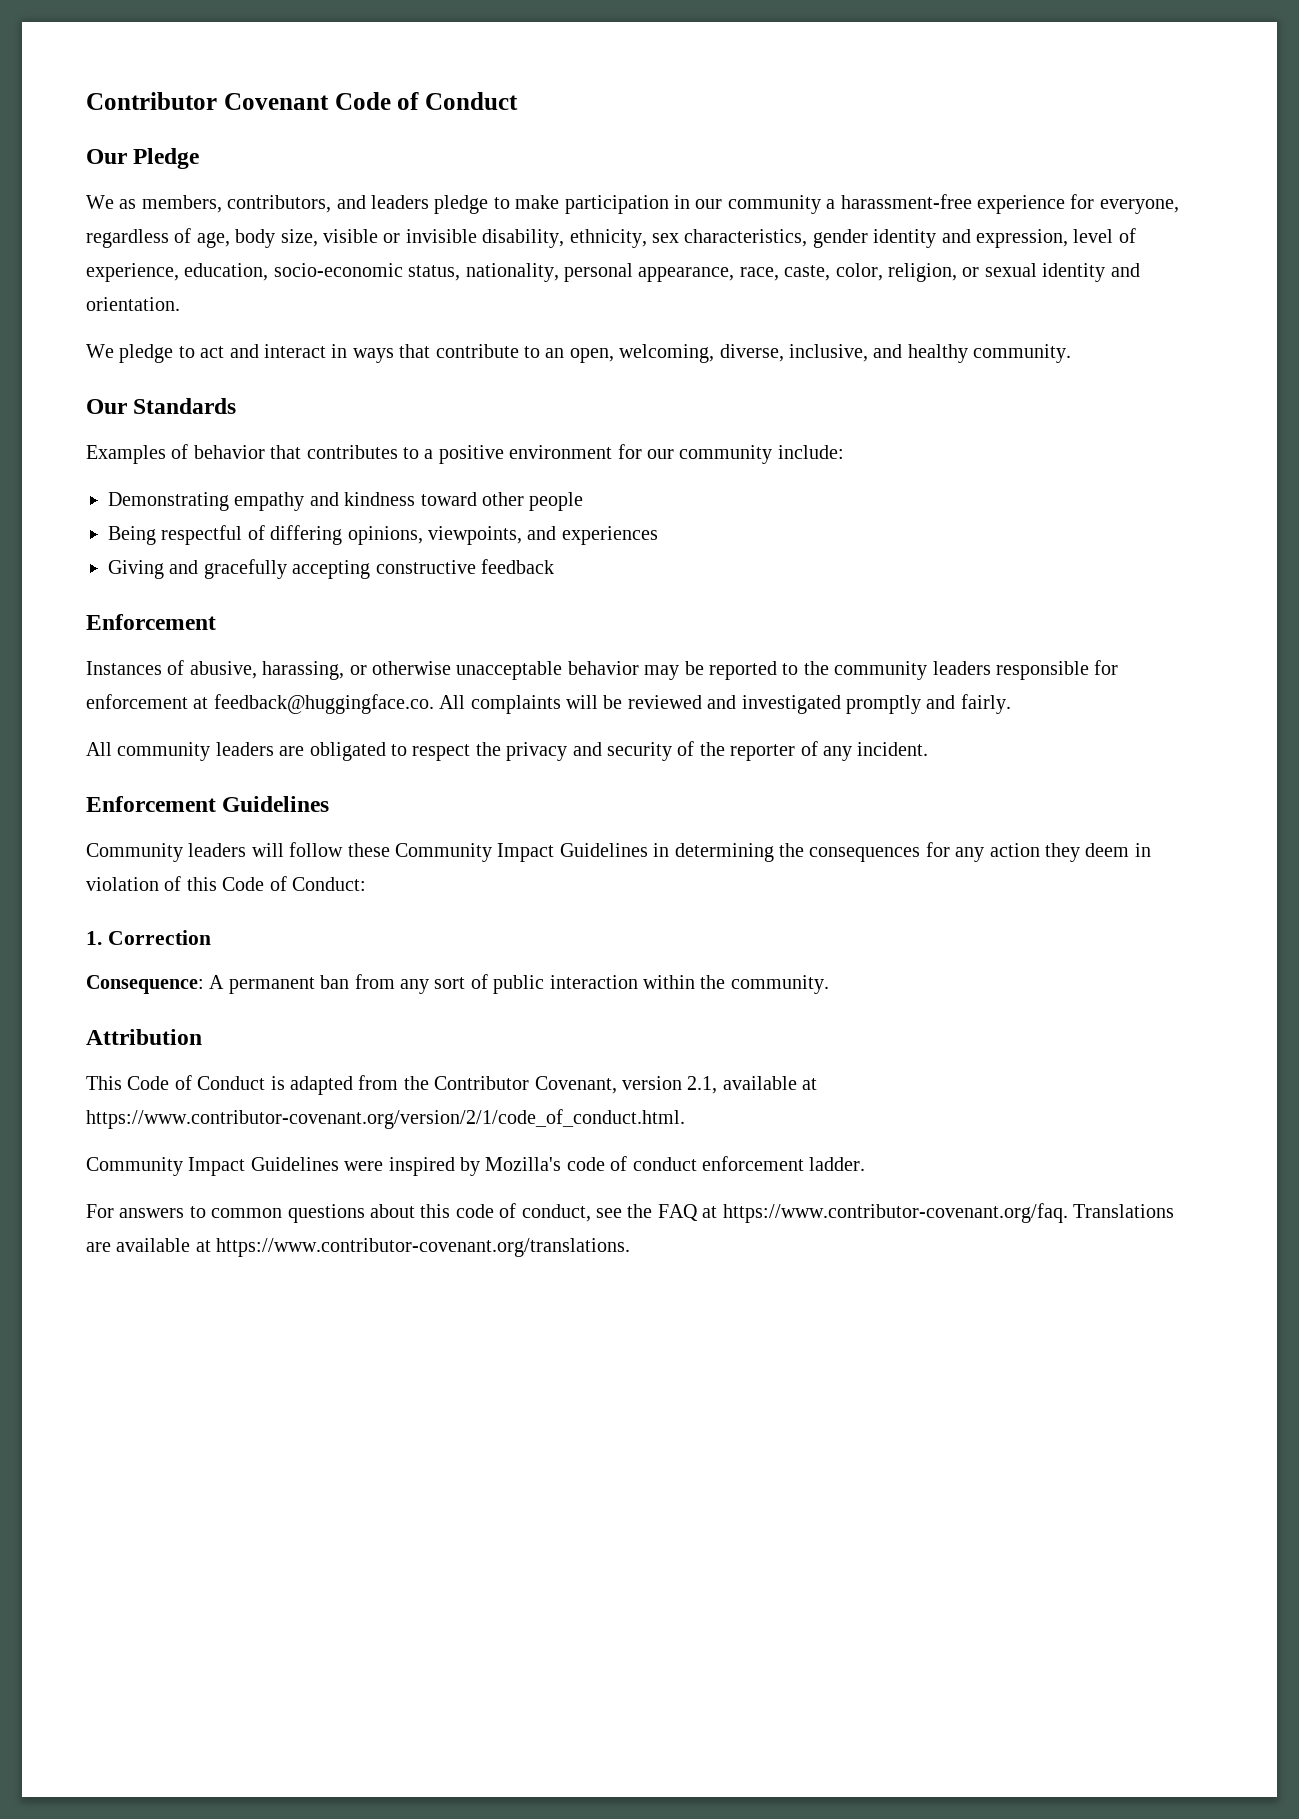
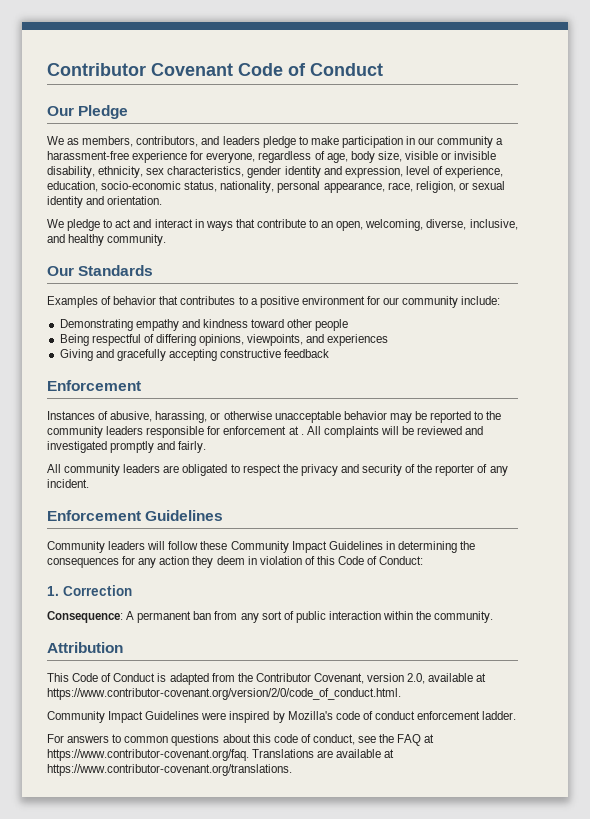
- We as members, contributors, and leaders pledge to make participation in our community a harassment-free experience for everyone, regardless of age, body size, visible or invisible disability, ethnicity, sex characteristics, gender identity and expression, level of experience, education, socio-economic status, nationality, personal appearance, race, caste, color, religion, or sexual identity and orientation.
+ We as members, contributors, and leaders pledge to make participation in our community a harassment-free experience for everyone, regardless of age, body size, visible or invisible disability, ethnicity, sex characteristics, gender identity and expression, level of experience, education, socio-economic status, nationality, personal appearance, race, religion, or sexual identity and orientation.
- Instances of abusive, harassing, or otherwise unacceptable behavior may be reported to the community leaders responsible for enforcement at feedback@huggingface.co. All complaints will be reviewed and investigated promptly and fairly.
+ Instances of abusive, harassing, or otherwise unacceptable behavior may be reported to the community leaders responsible for enforcement at . All complaints will be reviewed and investigated promptly and fairly.
- This Code of Conduct is adapted from the Contributor Covenant, version 2.1, available at https://www.contributor-covenant.org/version/2/1/code_of_conduct.html.
+ This Code of Conduct is adapted from the Contributor Covenant, version 2.0, available at https://www.contributor-covenant.org/version/2/0/code_of_conduct.html.

